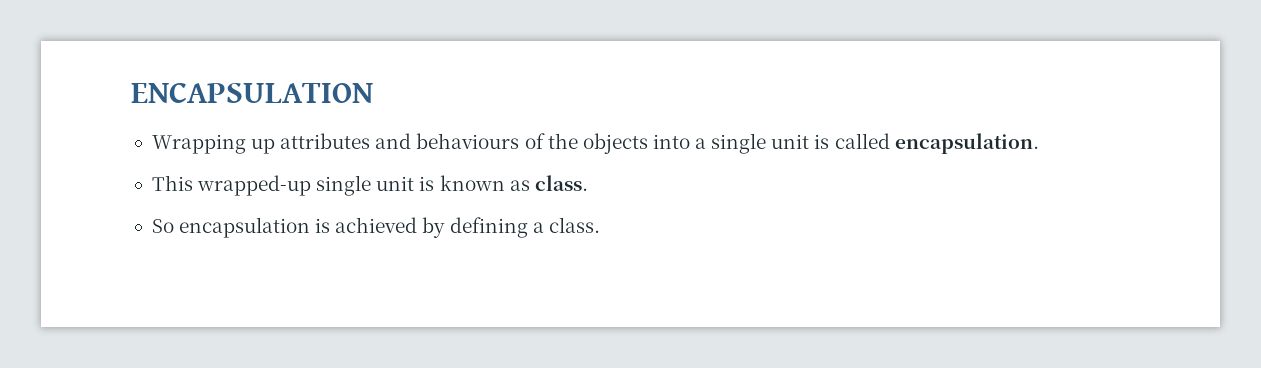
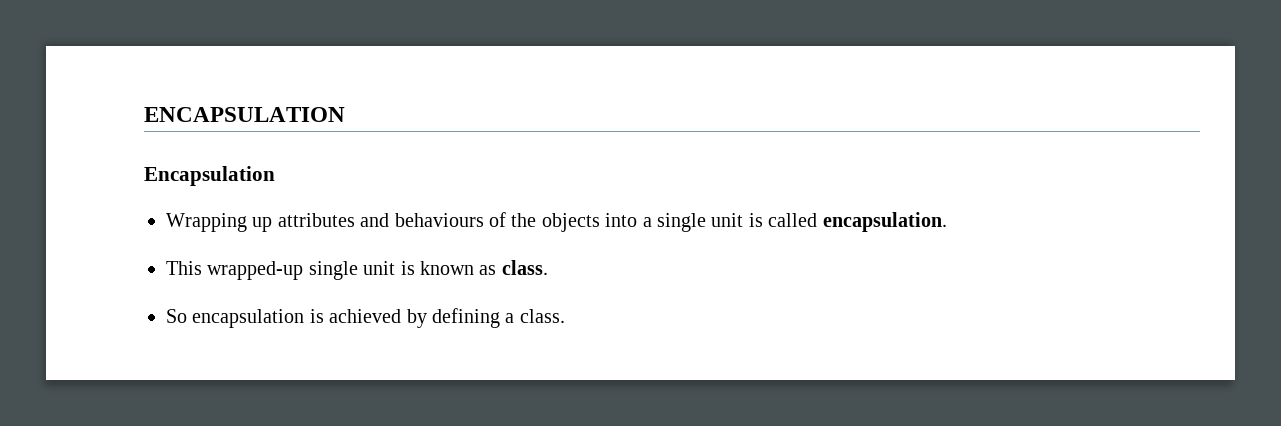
+ Encapsulation

